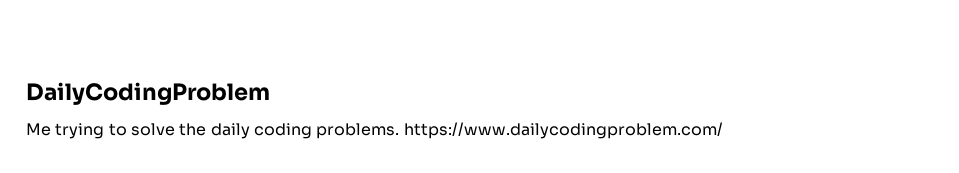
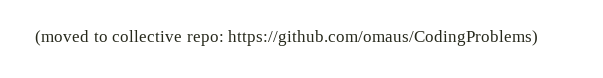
- DailyCodingProblem
- Me trying to solve the daily coding problems. https://www.dailycodingproblem.com/
+ (moved to collective repo: https://github.com/omaus/CodingProblems)

